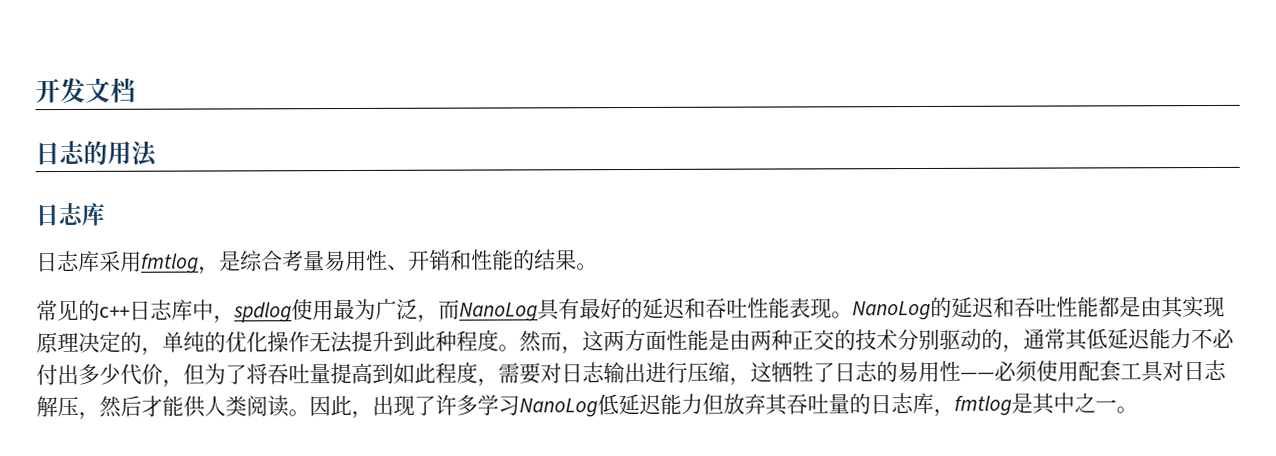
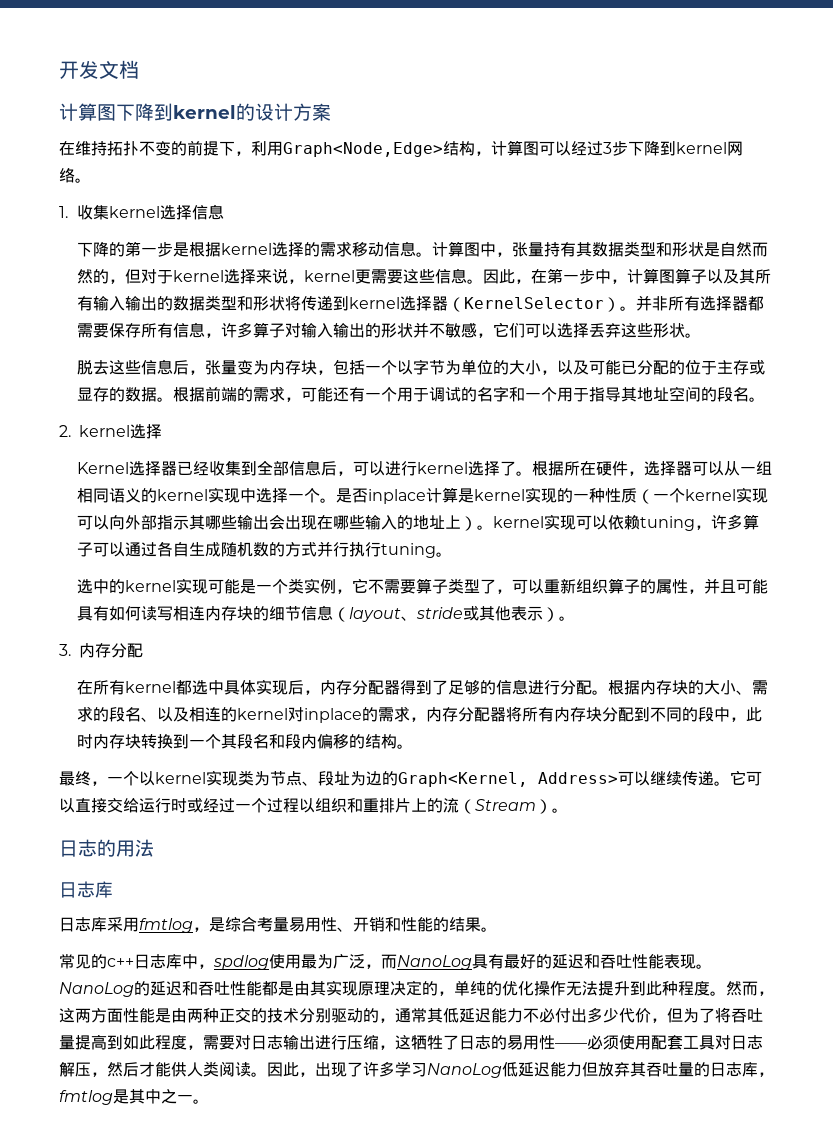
+ 计算图下降到kernel的设计方案
+ 在维持拓扑不变的前提下，利用Graph<Node,Edge>结构，计算图可以经过3步下降到kernel网络。
+ 1.收集kernel选择信息
+ 下降的第一步是根据kernel选择的需求移动信息。计算图中，张量持有其数据类型和形状是自然而然的，但对于kernel选择来说，kernel更需要这些信息。因此，在第一步中，计算图算子以及其所有输入输出的数据类型和形状将传递到kernel选择器（KernelSelector）。并非所有选择器都需要保存所有信息，许多算子对输入输出的形状并不敏感，它们可以选择丢弃这些形状。
+ 脱去这些信息后，张量变为内存块，包括一个以字节为单位的大小，以及可能已分配的位于主存或显存的数据。根据前端的需求，可能还有一个用于调试的名字和一个用于指导其地址空间的段名。
+ 2. kernel选择
+ Kernel选择器已经收集到全部信息后，可以进行kernel选择了。根据所在硬件，选择器可以从一组相同语义的kernel实现中选择一个。是否inplace计算是kernel实现的一种性质（一个kernel实现可以向外部指示其哪些输出会出现在哪些输入的地址上）。kernel实现可以依赖tuning，许多算子可以通过各自生成随机数的方式并行执行tuning。
+ 选中的kernel实现可能是一个类实例，它不需要算子类型了，可以重新组织算子的属性，并且可能具有如何读写相连内存块的细节信息（layout、stride或其他表示）。
+ 3.内存分配
+ 在所有kernel都选中具体实现后，内存分配器得到了足够的信息进行分配。根据内存块的大小、需求的段名、以及相连的kernel对inplace的需求，内存分配器将所有内存块分配到不同的段中，此时内存块转换到一个其段名和段内偏移的结构。
+ 最终，一个以kernel实现类为节点、段址为边的Graph<Kernel, Address>可以继续传递。它可以直接交给运行时或经过一个过程以组织和重排片上的流（Stream）。

